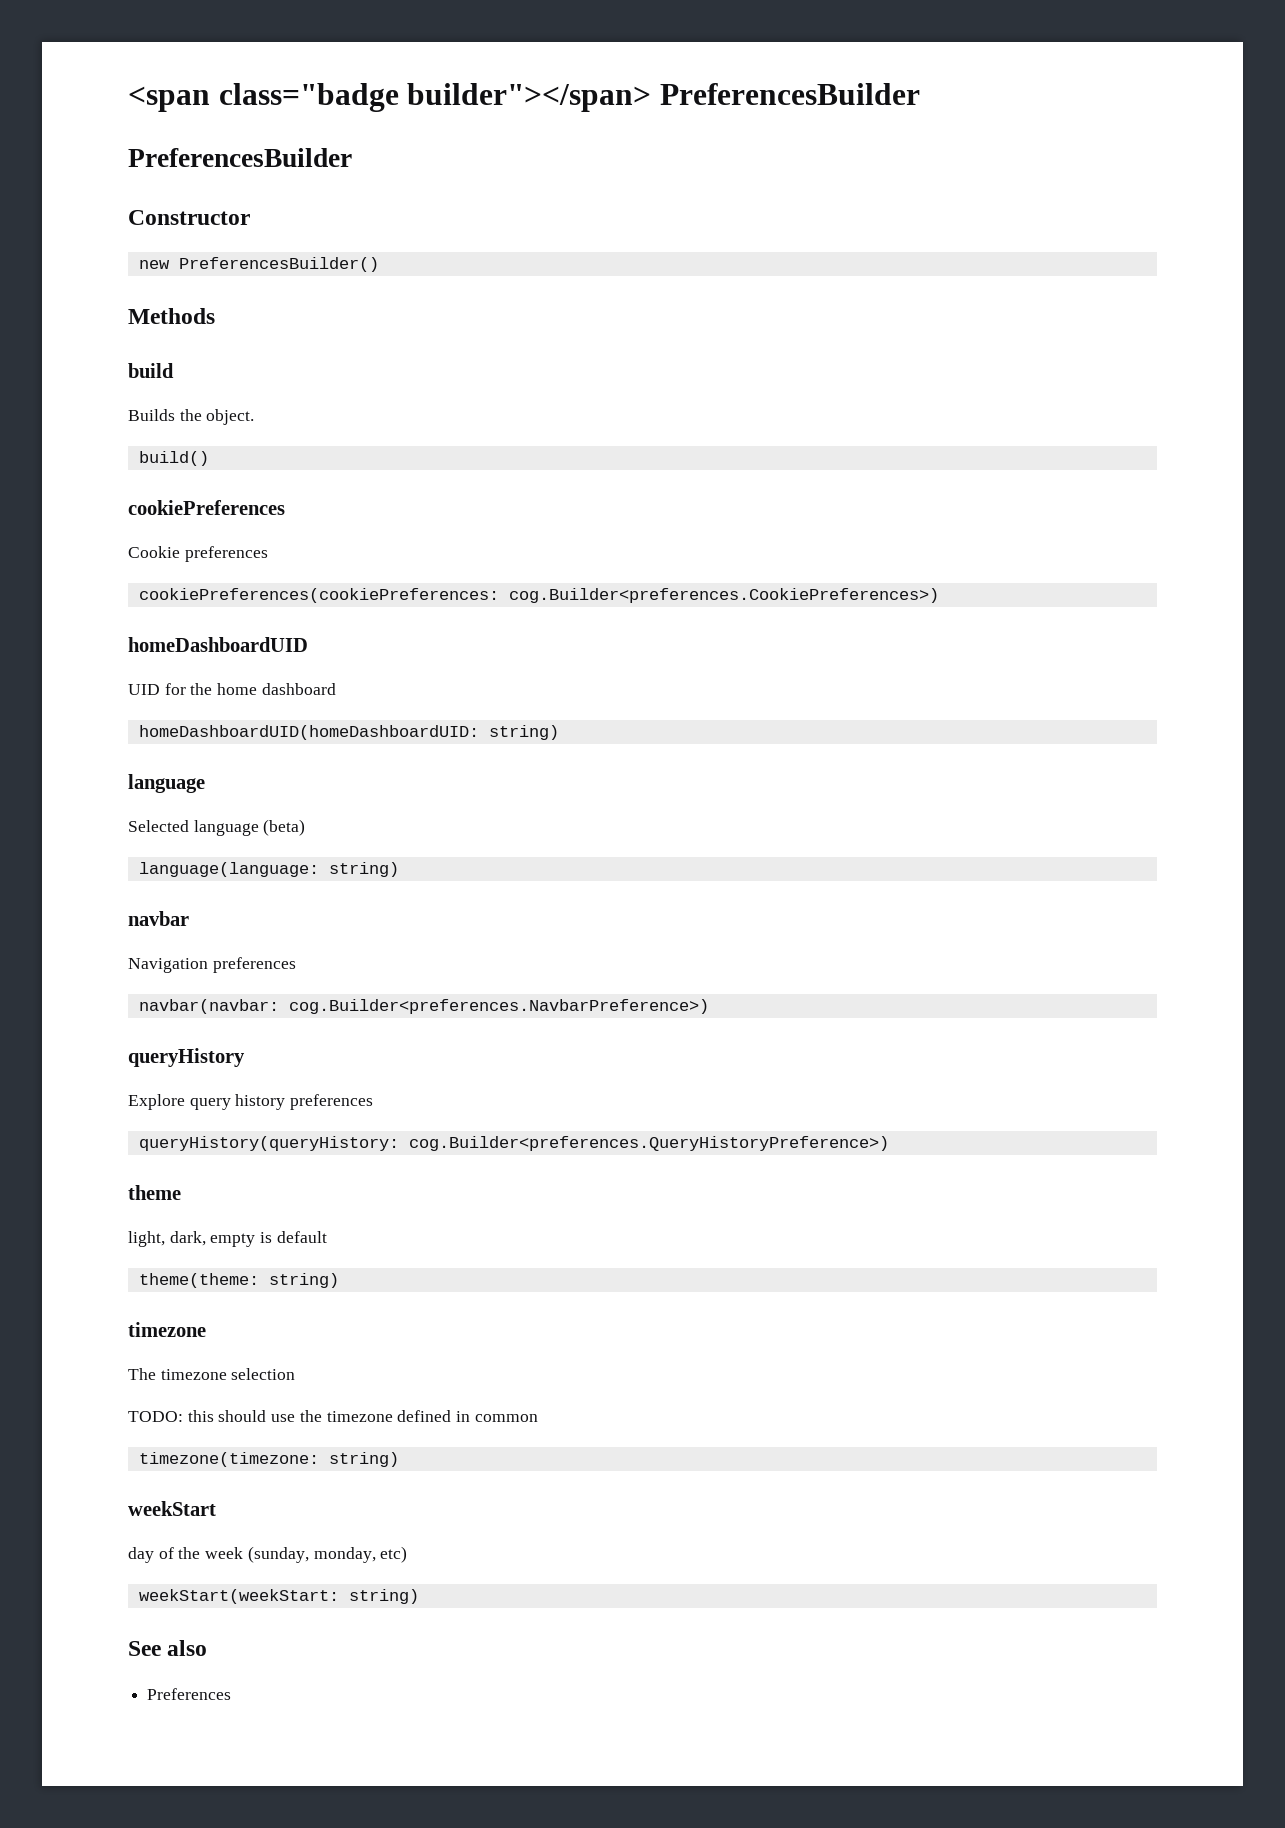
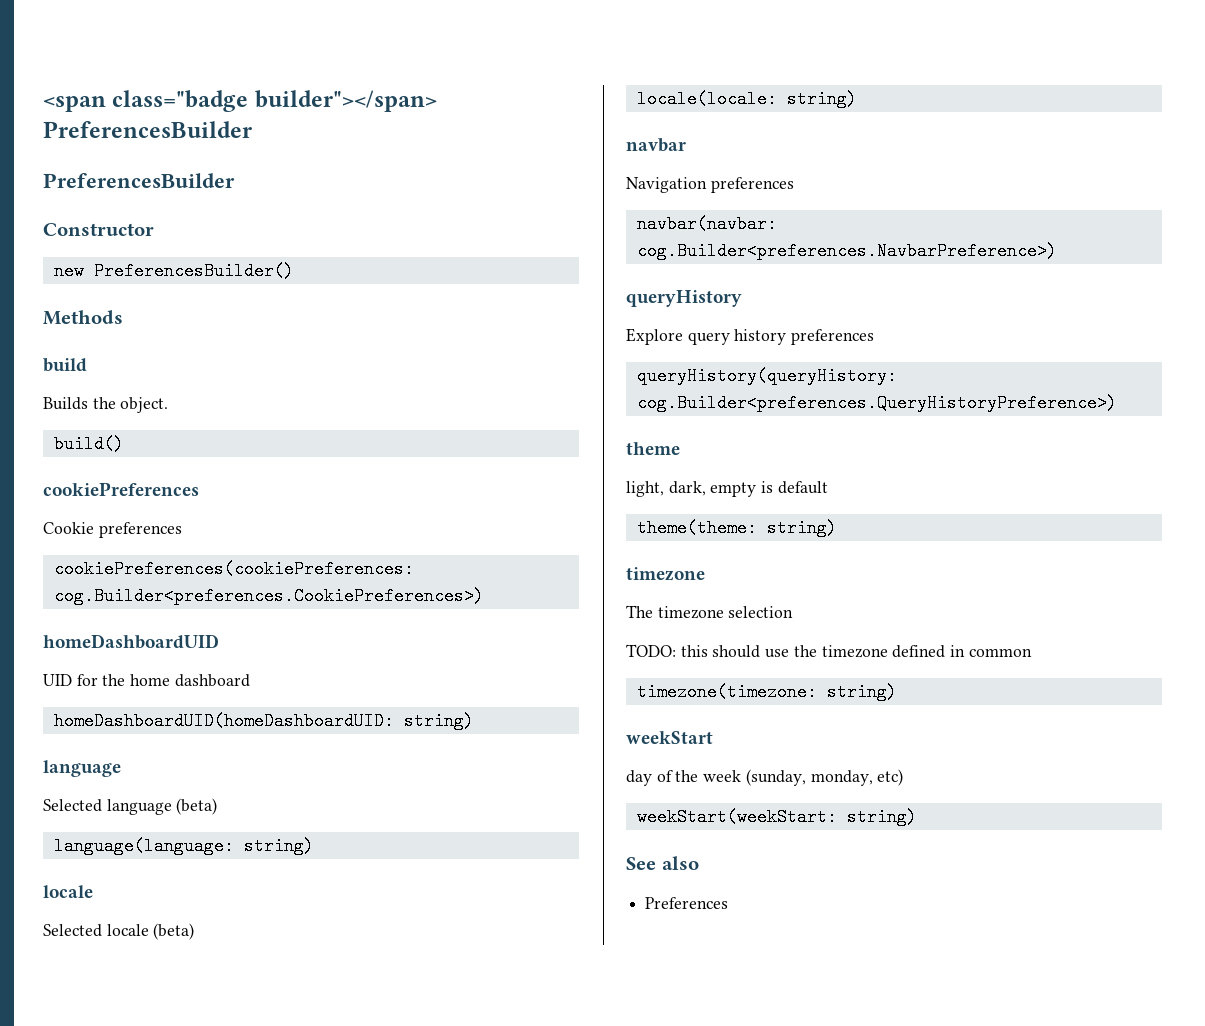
  language(language: string)
+ locale
+ Selected locale (beta)
+ locale(locale: string)

